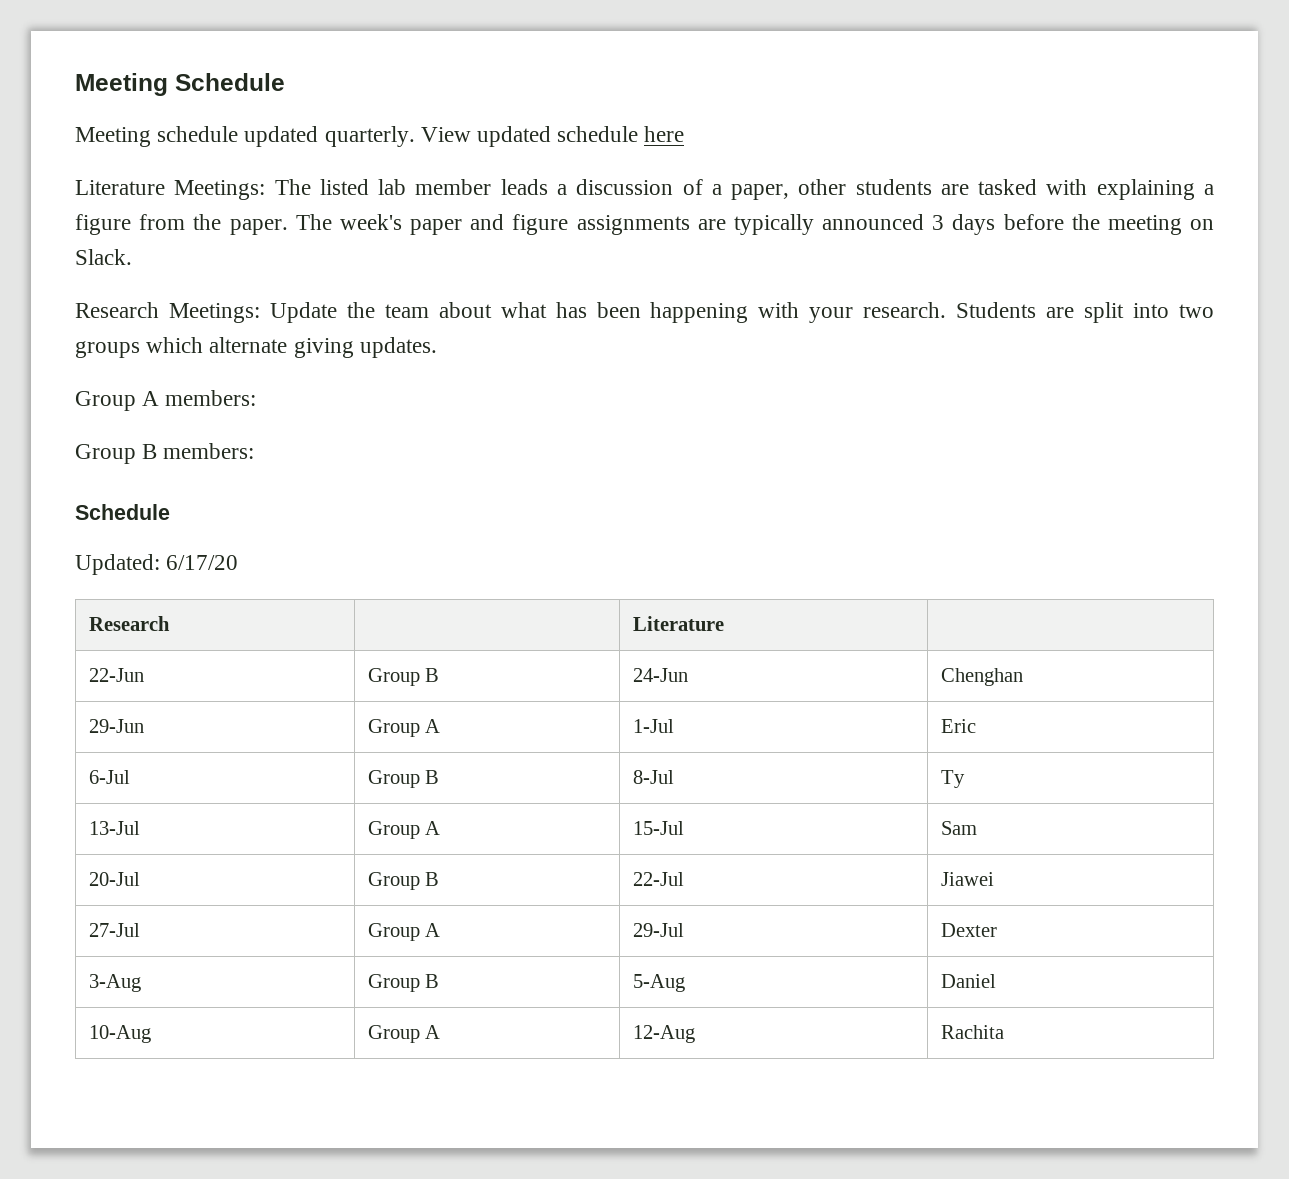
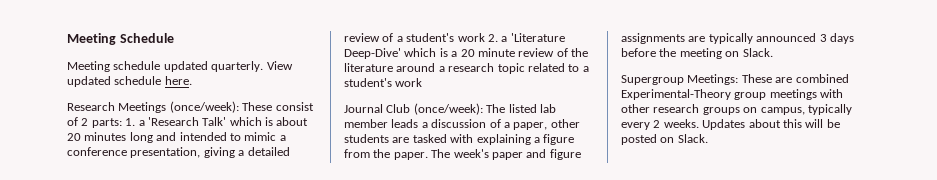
- View updated schedule here
- Literature Meetings: The listed lab member leads a discussion of a paper, other students are tasked with explaining a figure from the paper.
+ View updated schedule here.
+ Research Meetings (once/week): These consist of 2 parts: 1. a 'Research Talk' which is about 20 minutes long and intended to mimic a conference presentation, giving a detailed review of a student's work 2. a 'Literature Deep-Dive' which is a 20 minute review of the literature around a research topic related to a student's work
+ Journal Club (once/week): The listed lab member leads a discussion of a paper, other students are tasked with explaining a figure from the paper.
- Research Meetings: Update the team about what has been happening with your research. Students are split into two groups which alternate giving updates.
- Group A members:
- Group B members:
- Schedule
- Updated: 6/17/20
- Research | | Literature |
- 22-Jun | Group B | 24-Jun | Chenghan
- 29-Jun | Group A | 1-Jul | Eric
- 6-Jul | Group B | 8-Jul | Ty
- 13-Jul | Group A | 15-Jul | Sam
- 20-Jul | Group B | 22-Jul | Jiawei
- 27-Jul | Group A | 29-Jul | Dexter
- 3-Aug | Group B | 5-Aug | Daniel
- 10-Aug | Group A | 12-Aug | Rachita
+ Supergroup Meetings: These are combined Experimental-Theory group meetings with other research groups on campus, typically every 2 weeks. Updates about this will be posted on Slack.

